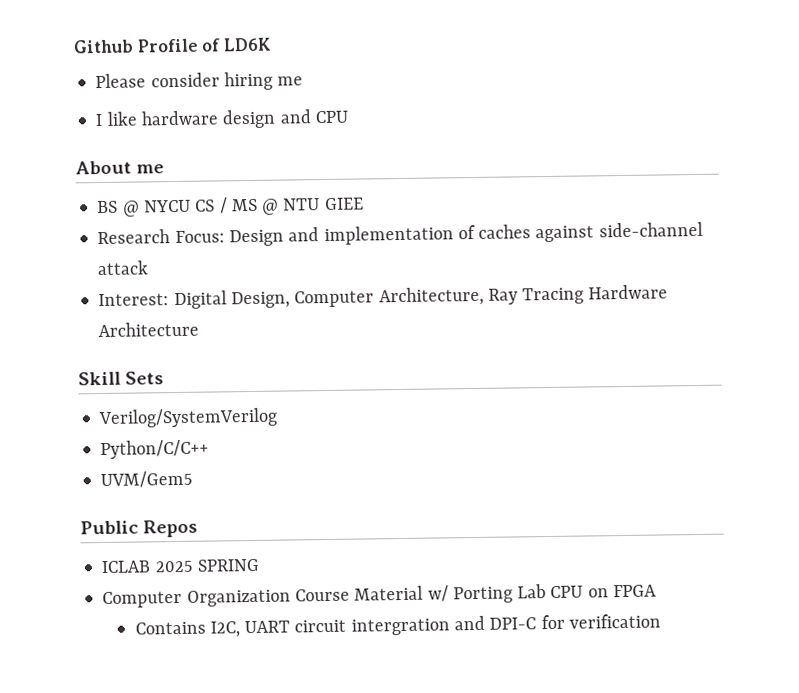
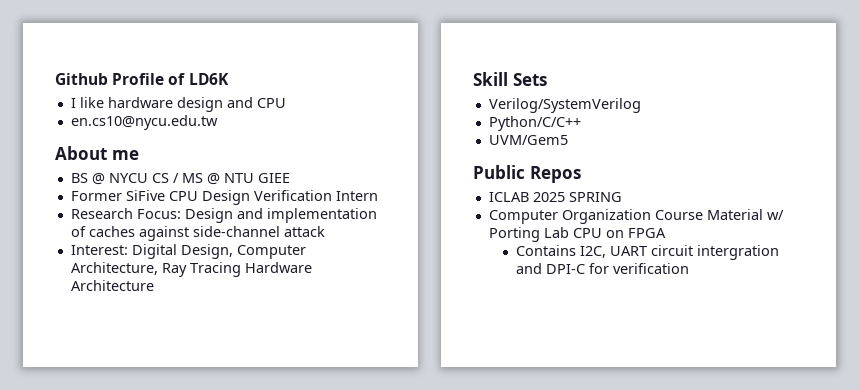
- Please consider hiring me
+ en.cs10@nycu.edu.tw
+ Former SiFive CPU Design Verification Intern

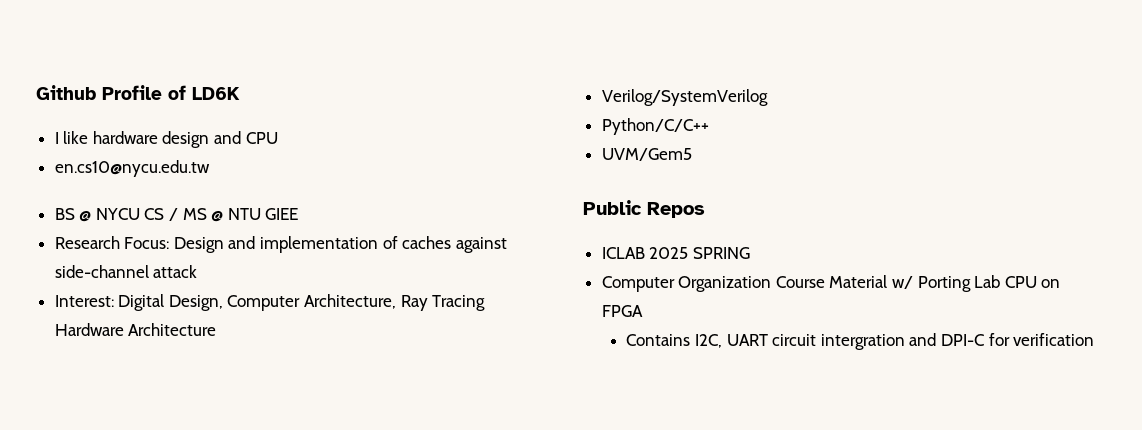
- About me
- Former SiFive CPU Design Verification Intern
- Skill Sets

